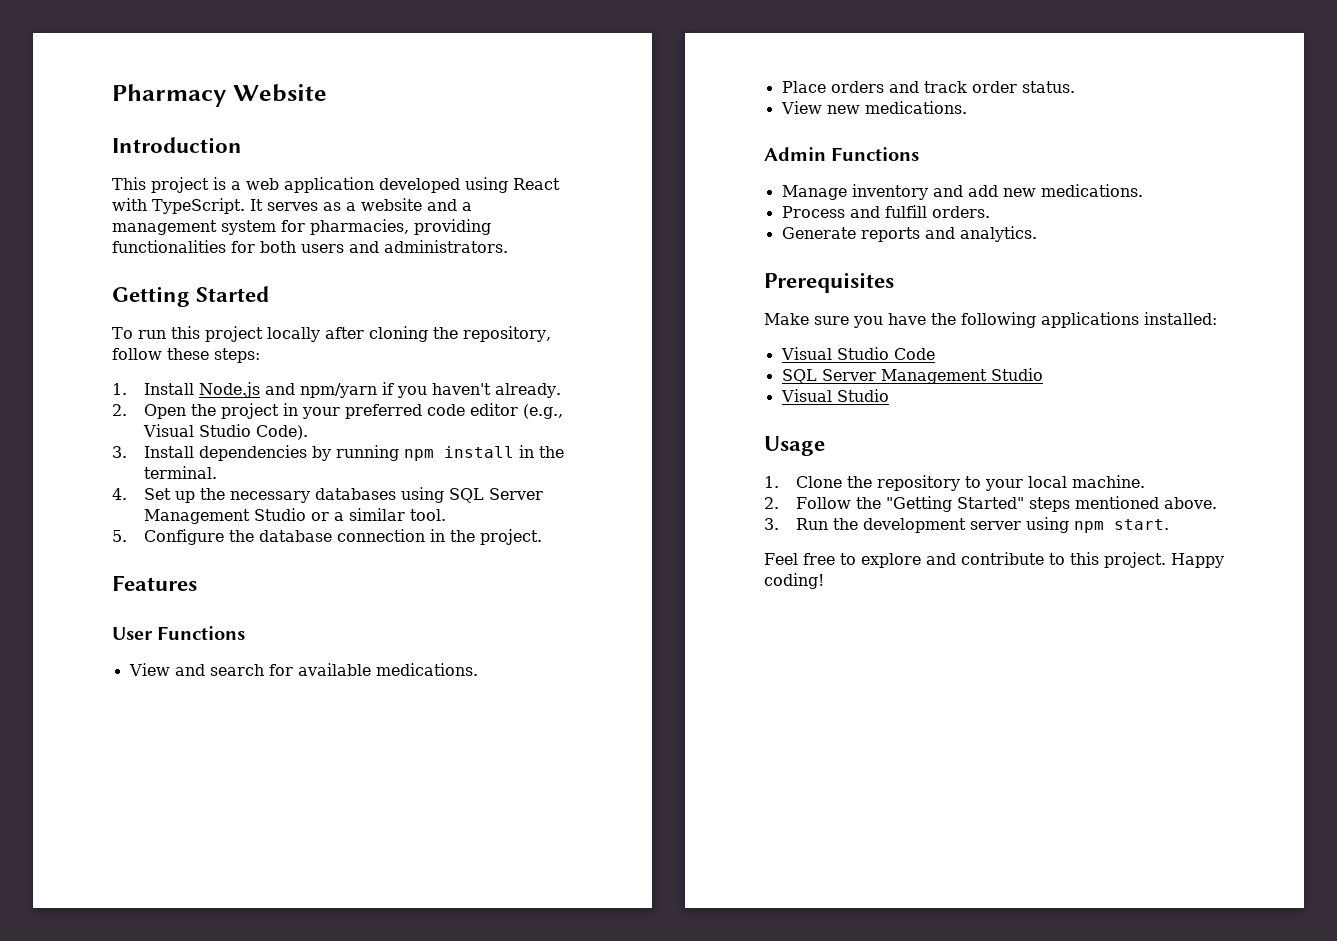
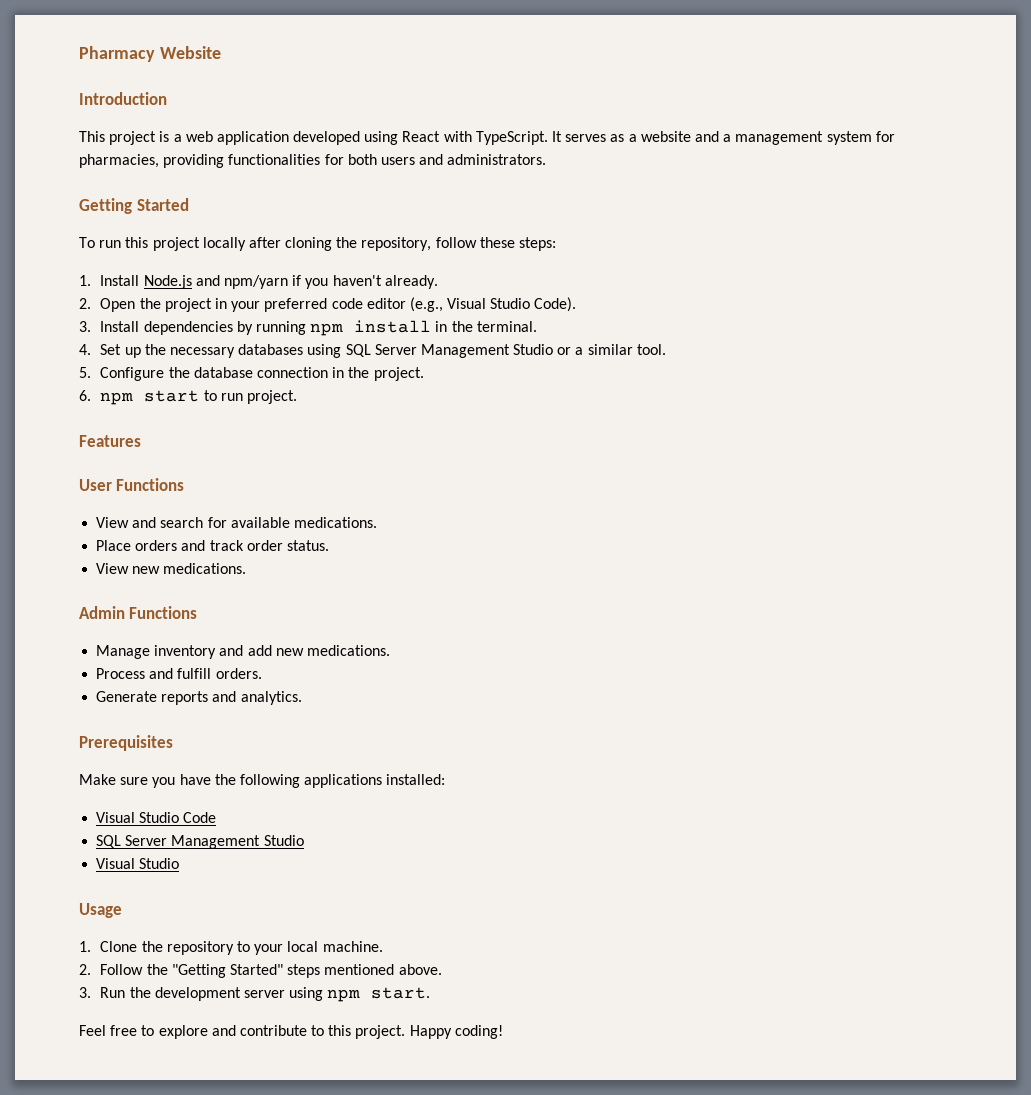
+ 6. npm start to run project.

